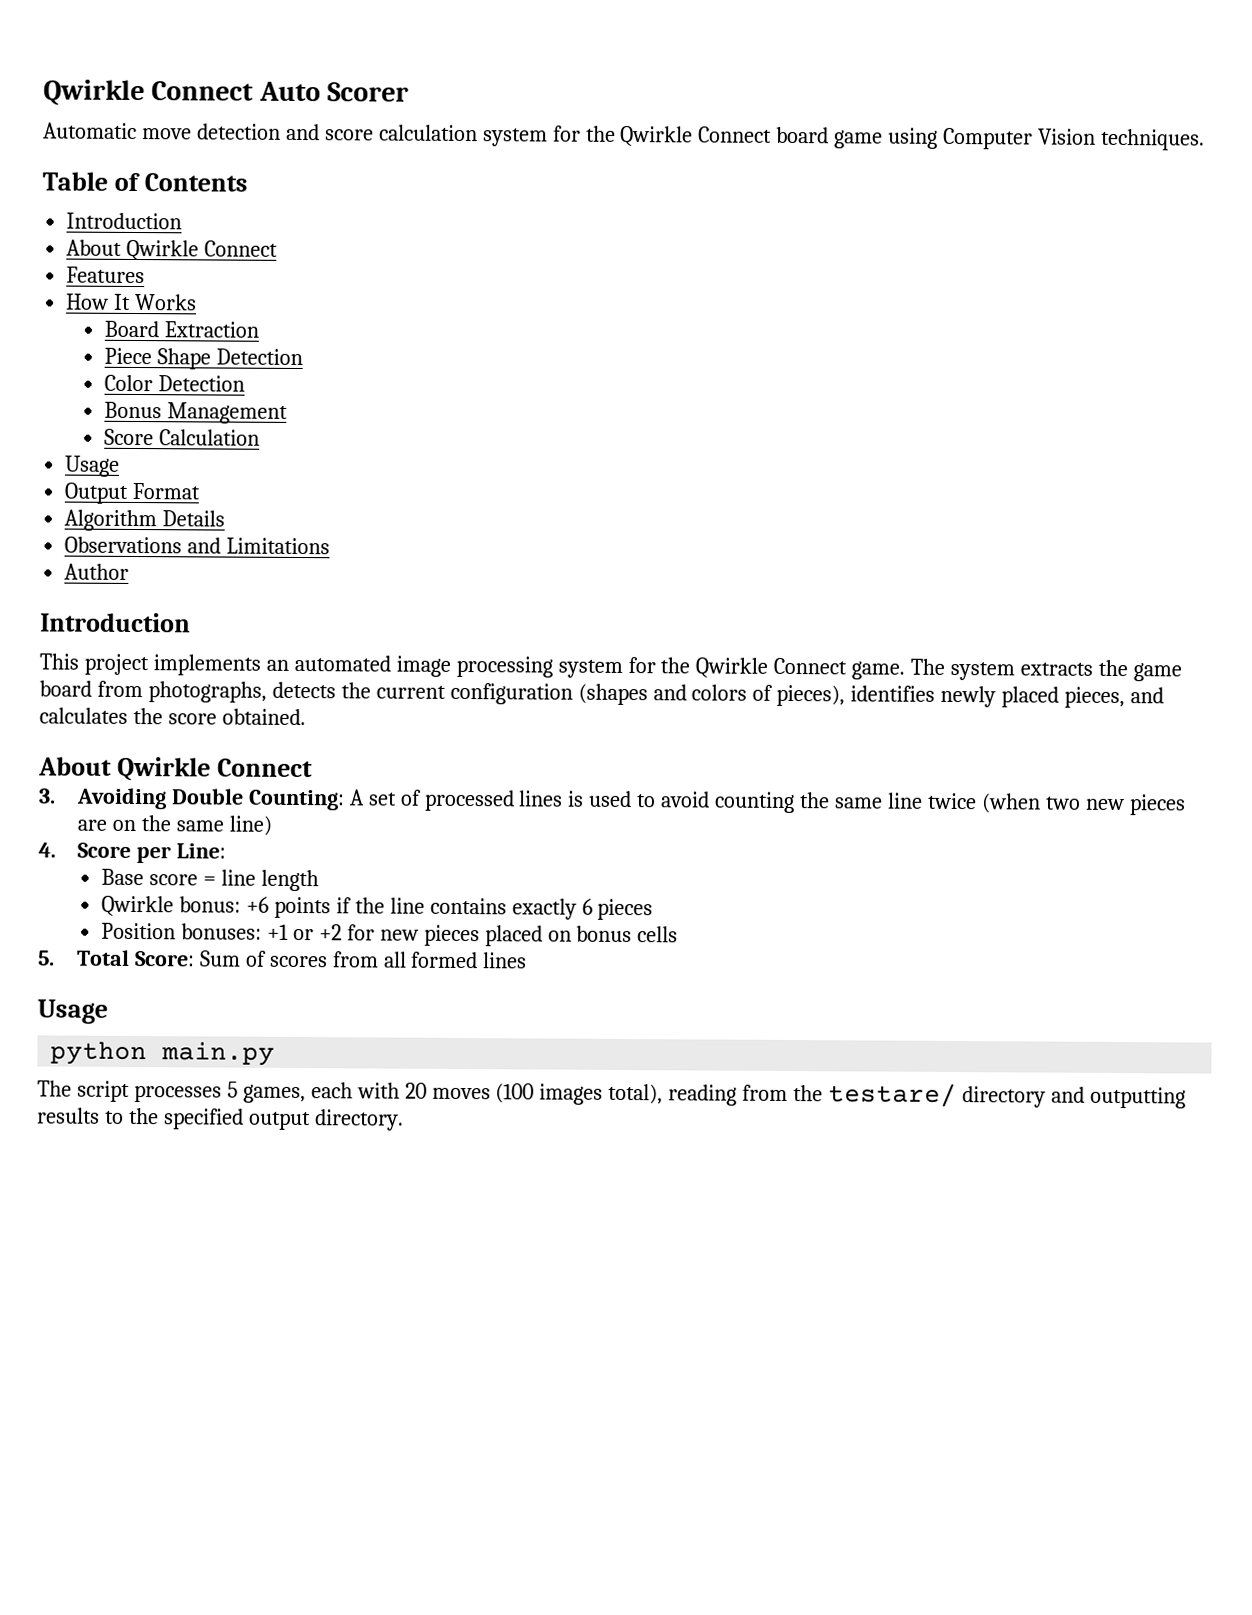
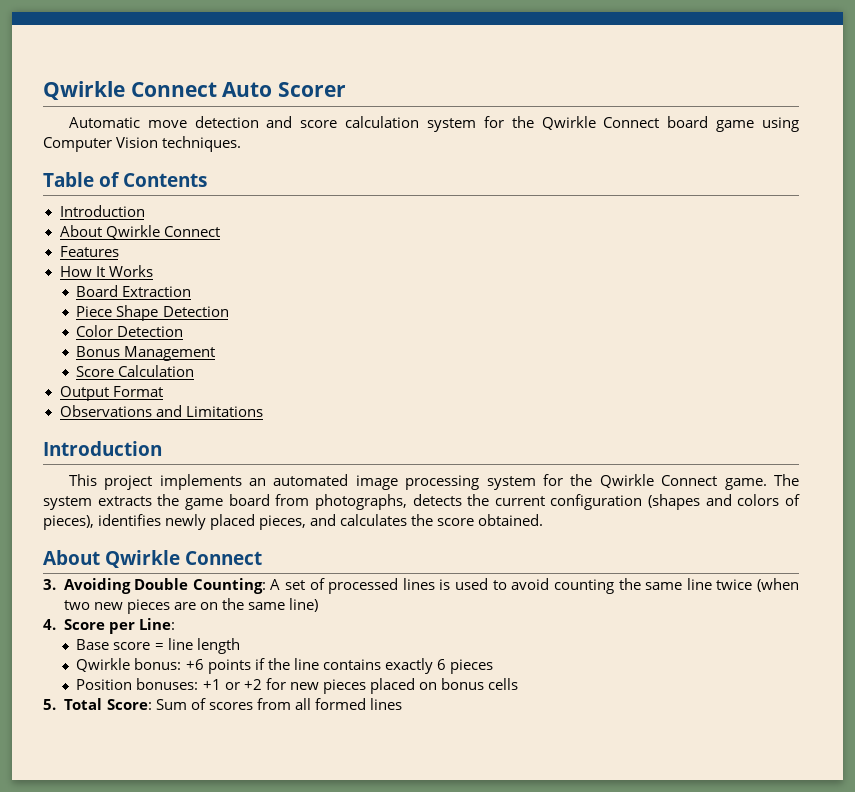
  Score Calculation
- Usage
- Algorithm Details
- Author
  5. Total Score: Sum of scores from all formed lines
- Usage
- python main.py
- The script processes 5 games, each with 20 moves (100 images total), reading from the testare/ directory and outputting results to the specified output directory.

